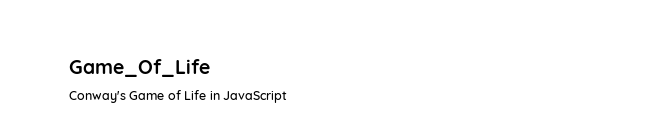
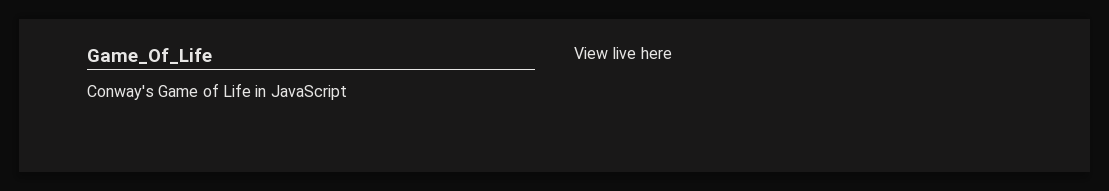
+ View live here

